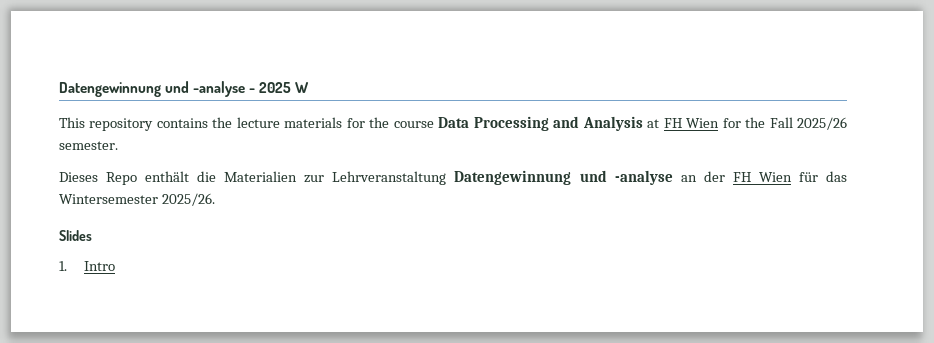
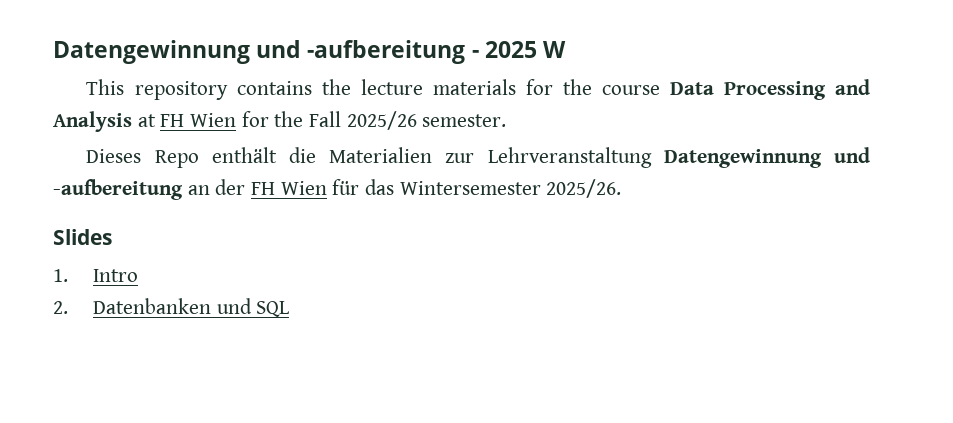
- Datengewinnung und -analyse - 2025 W
+ Datengewinnung und -aufbereitung - 2025 W
- Dieses Repo enthält die Materialien zur Lehrveranstaltung Datengewinnung und -analyse an der FH Wien für das Wintersemester 2025/26.
+ Dieses Repo enthält die Materialien zur Lehrveranstaltung Datengewinnung und -aufbereitung an der FH Wien für das Wintersemester 2025/26.
+ 2. Datenbanken und SQL

